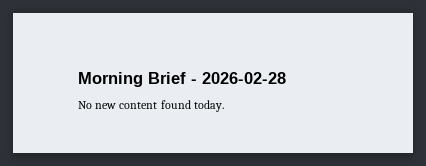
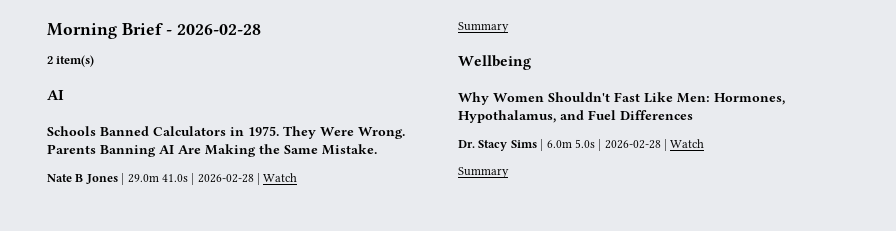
- No new content found today.
+ 2 item(s)
+ AI
+ Schools Banned Calculators in 1975. They Were Wrong. Parents Banning AI Are Making the Same Mistake.
+ Nate B Jones | 29.0m 41.0s | 2026-02-28 | Watch
+ Summary
+ Wellbeing
+ Why Women Shouldn't Fast Like Men: Hormones, Hypothalamus, and Fuel Differences
+ Dr. Stacy Sims | 6.0m 5.0s | 2026-02-28 | Watch
+ Summary

